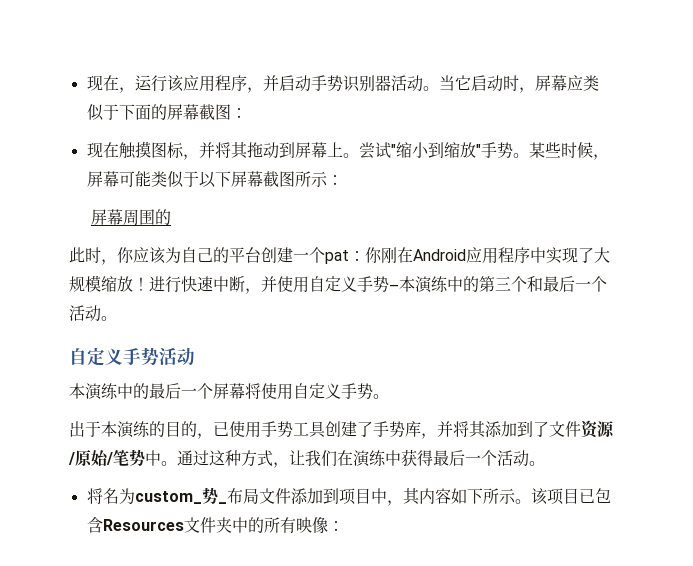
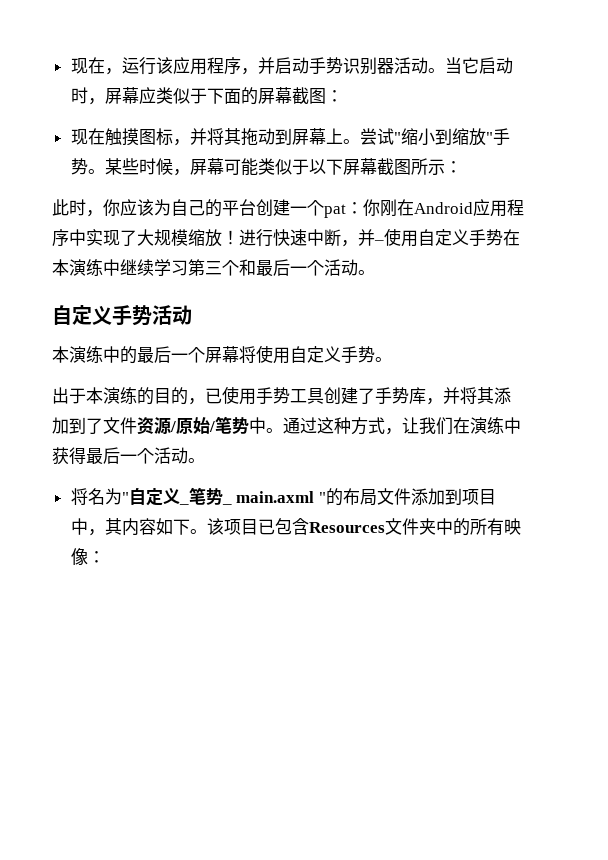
- 屏幕周围的
- 进行快速中断，并使用自定义手势–本演练中的第三个和最后一个活动。
+ 进行快速中断，并–使用自定义手势在本演练中继续学习第三个和最后一个活动。
- 将名为custom_势_布局文件添加到项目中，其内容如下所示。
+ 将名为"自定义_笔势_ main.axml "的布局文件添加到项目中，其内容如下。

